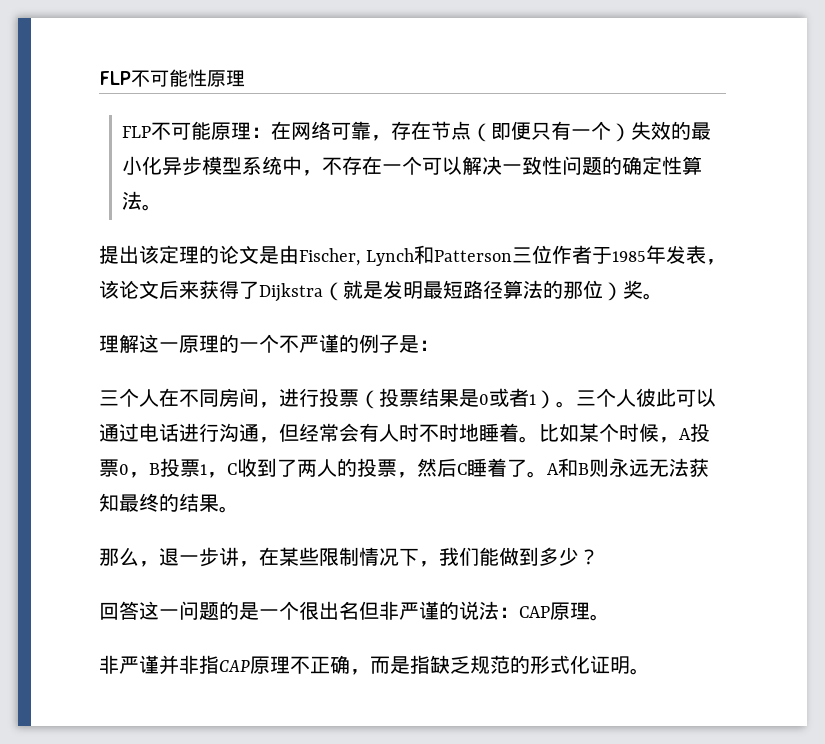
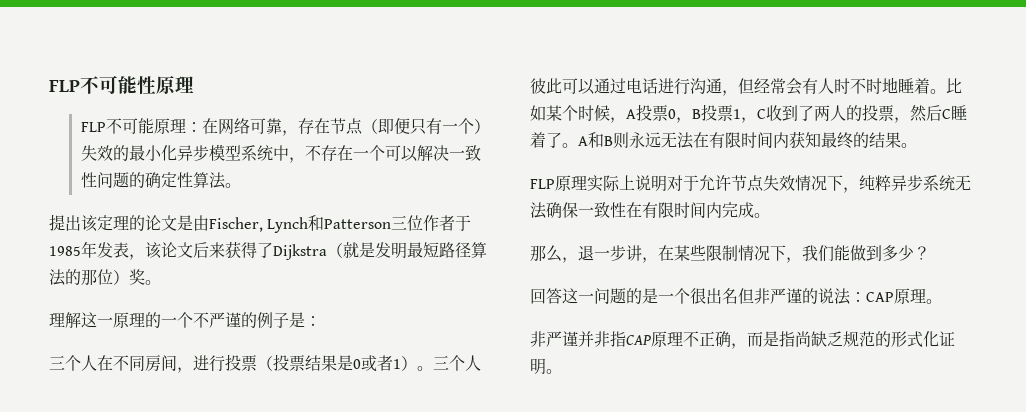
- A和B则永远无法获知最终的结果。
+ A和B则永远无法在有限时间内获知最终的结果。
+ FLP原理实际上说明对于允许节点失效情况下，纯粹异步系统无法确保一致性在有限时间内完成。
- 非严谨并非指CAP原理不正确，而是指缺乏规范的形式化证明。
+ 非严谨并非指CAP原理不正确，而是指尚缺乏规范的形式化证明。

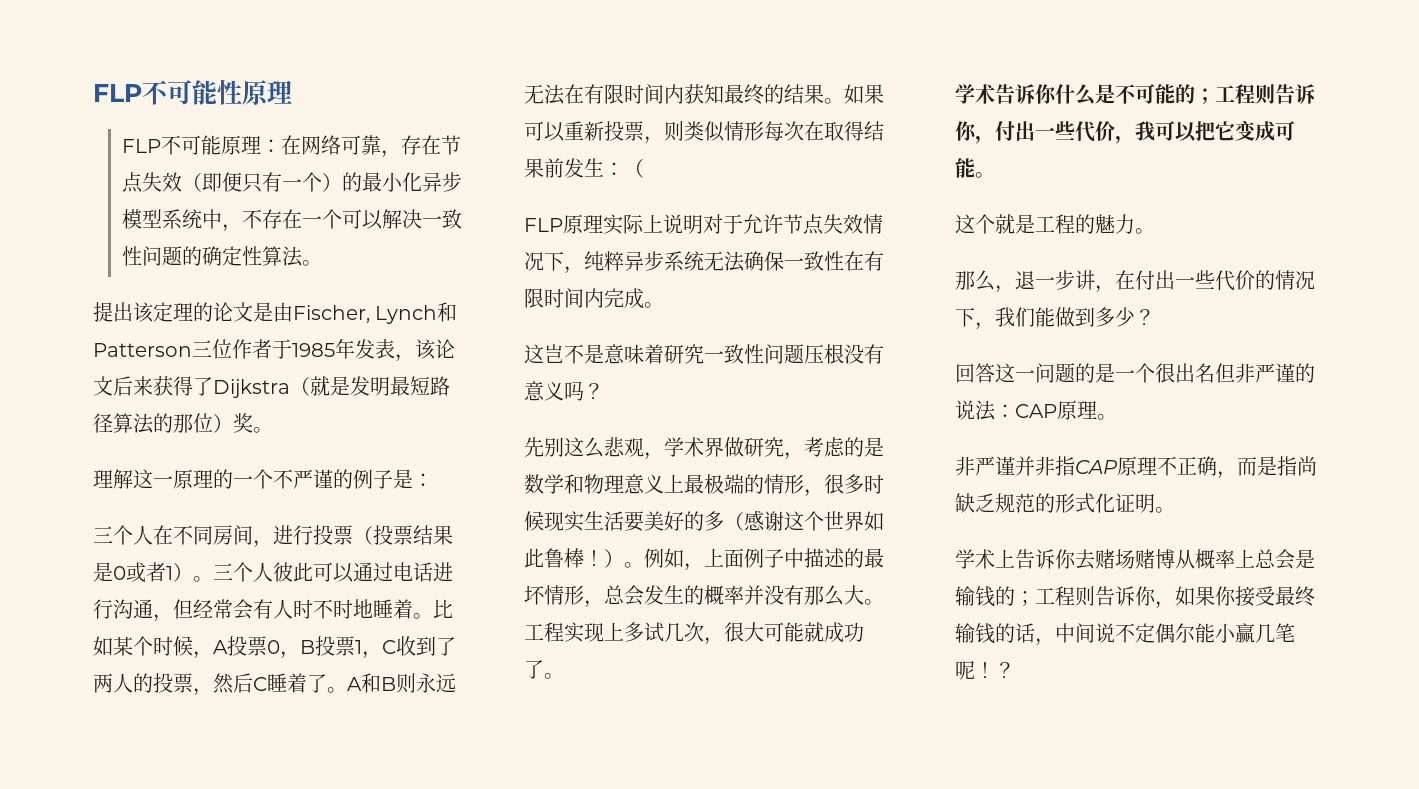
- FLP不可能原理：在网络可靠，存在节点（即便只有一个）失效的最小化异步模型系统中，不存在一个可以解决一致性问题的确定性算法。
+ FLP不可能原理：在网络可靠，存在节点失效（即便只有一个）的最小化异步模型系统中，不存在一个可以解决一致性问题的确定性算法。
+ 如果可以重新投票，则类似情形每次在取得结果前发生：（
+ 这岂不是意味着研究一致性问题压根没有意义吗？
+ 先别这么悲观，学术界做研究，考虑的是数学和物理意义上最极端的情形，很多时候现实生活要美好的多（感谢这个世界如此鲁棒！）。例如，上面例子中描述的最坏情形，总会发生的概率并没有那么大。工程实现上多试几次，很大可能就成功了。
+ 学术告诉你什么是不可能的；工程则告诉你，付出一些代价，我可以把它变成可能。
+ 这个就是工程的魅力。
- 那么，退一步讲，在某些限制情况下，我们能做到多少？
+ 那么，退一步讲，在付出一些代价的情况下，我们能做到多少？
+ 学术上告诉你去赌场赌博从概率上总会是输钱的；工程则告诉你，如果你接受最终输钱的话，中间说不定偶尔能小赢几笔呢！？

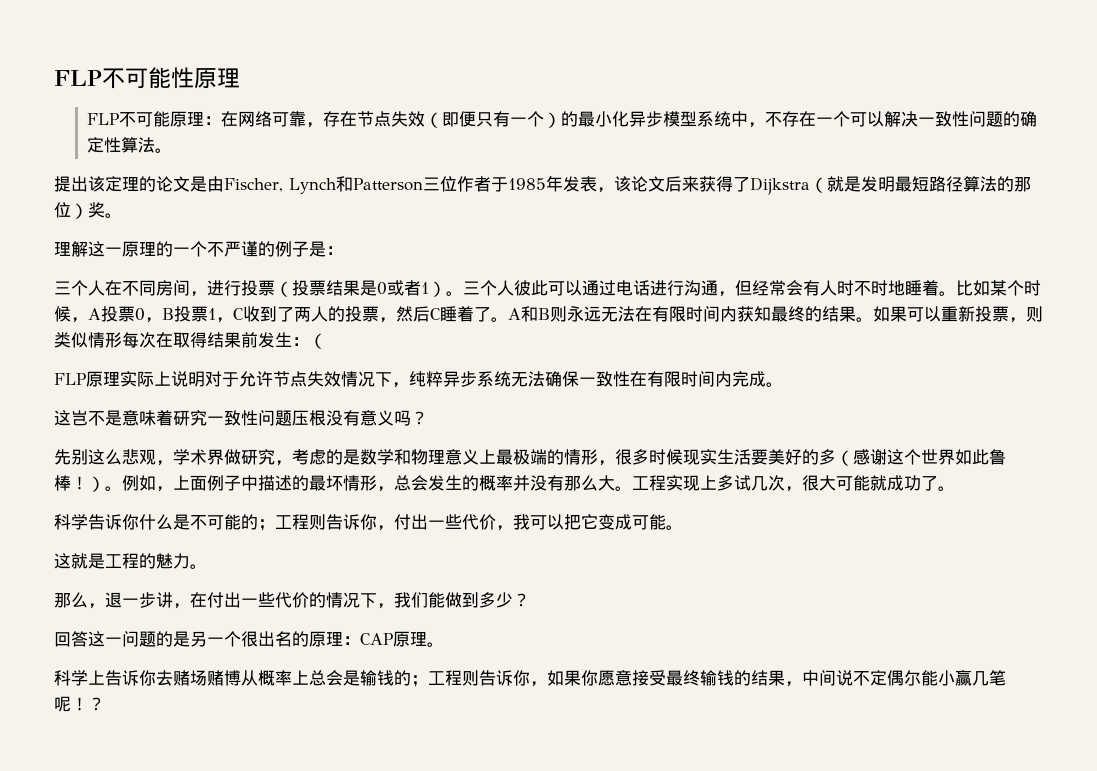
- 学术告诉你什么是不可能的；工程则告诉你，付出一些代价，我可以把它变成可能。
+ 科学告诉你什么是不可能的；工程则告诉你，付出一些代价，我可以把它变成可能。
- 这个就是工程的魅力。
+ 这就是工程的魅力。
- 回答这一问题的是一个很出名但非严谨的说法：CAP原理。
+ 回答这一问题的是另一个很出名的原理：CAP原理。
- 非严谨并非指CAP原理不正确，而是指尚缺乏规范的形式化证明。
- 学术上告诉你去赌场赌博从概率上总会是输钱的；工程则告诉你，如果你接受最终输钱的话，中间说不定偶尔能小赢几笔呢！
+ 科学上告诉你去赌场赌博从概率上总会是输钱的；工程则告诉你，如果你愿意接受最终输钱的结果，中间说不定偶尔能小赢几笔呢！

